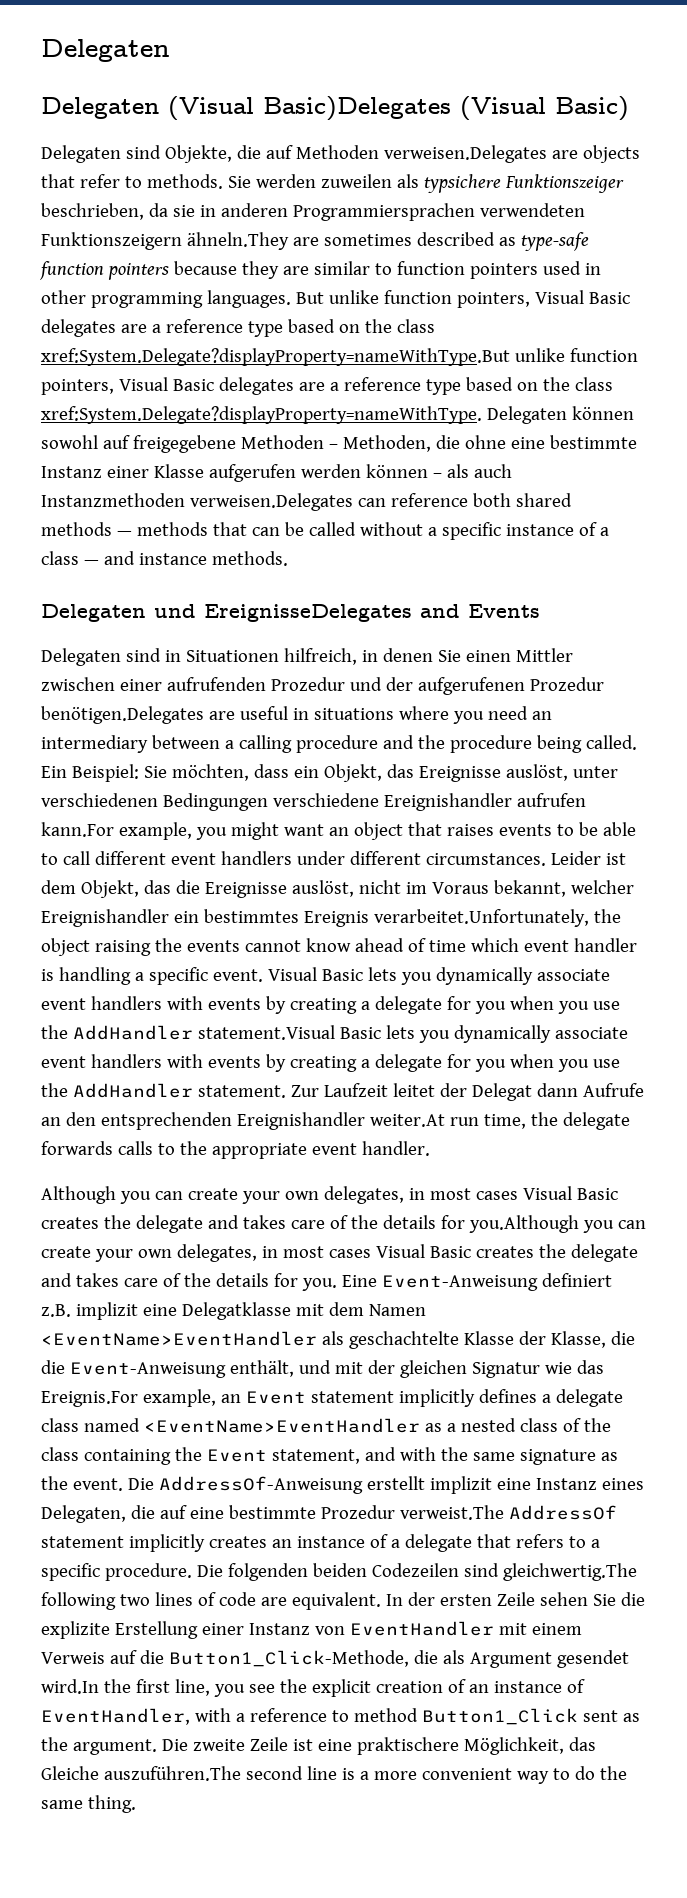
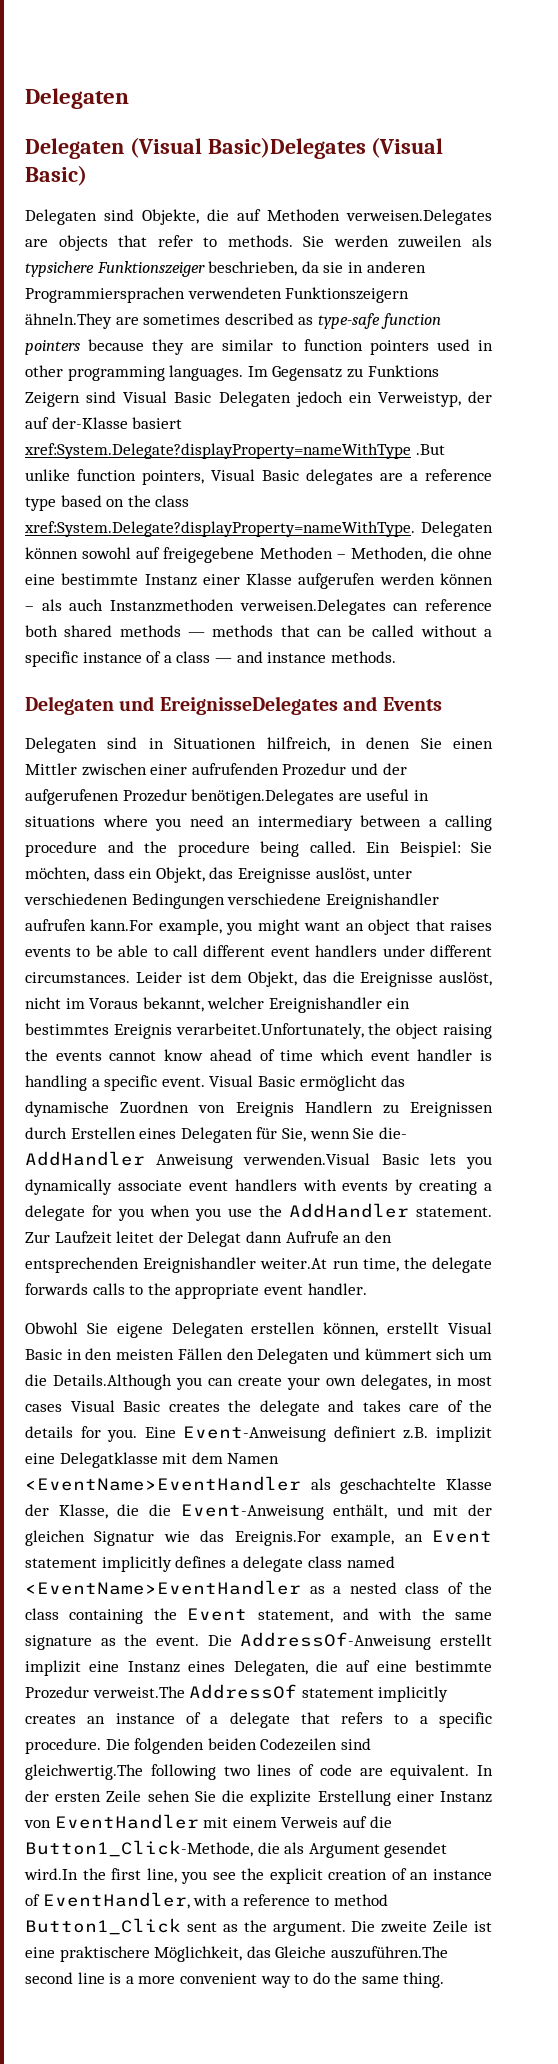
- But unlike function pointers, Visual Basic delegates are a reference type based on the class xref:System.Delegate?displayProperty=nameWithType.But unlike function pointers, Visual Basic delegates are a reference type based on the class xref:System.Delegate?displayProperty=nameWithType. Delegaten können sowohl auf freigegebene Methoden – Methoden, die ohne eine bestimmte Instanz einer Klasse aufgerufen werden können – als auch Instanzmethoden verweisen.Delegates can reference both shared methods — methods that can be called without a specific instance of a class — and instance methods.
+ Im Gegensatz zu Funktions Zeigern sind Visual Basic Delegaten jedoch ein Verweistyp, der auf der-Klasse basiert xref:System.Delegate?displayProperty=nameWithType .But unlike function pointers, Visual Basic delegates are a reference type based on the class xref:System.Delegate?displayProperty=nameWithType. Delegaten können sowohl auf freigegebene Methoden – Methoden, die ohne eine bestimmte Instanz einer Klasse aufgerufen werden können – als auch Instanzmethoden verweisen.Delegates can reference both shared methods — methods that can be called without a specific instance of a class — and instance methods.
- Visual Basic lets you dynamically associate event handlers with events by creating a delegate for you when you use the AddHandler statement.Visual Basic lets you dynamically associate event handlers with events by creating a delegate for you when you use the AddHandler statement.
+ Visual Basic ermöglicht das dynamische Zuordnen von Ereignis Handlern zu Ereignissen durch Erstellen eines Delegaten für Sie, wenn Sie die- AddHandler Anweisung verwenden.Visual Basic lets you dynamically associate event handlers with events by creating a delegate for you when you use the AddHandler statement.
- Although you can create your own delegates, in most cases Visual Basic creates the delegate and takes care of the details for you.Although you can create your own delegates, in most cases Visual Basic creates the delegate and takes care of the details for you.
+ Obwohl Sie eigene Delegaten erstellen können, erstellt Visual Basic in den meisten Fällen den Delegaten und kümmert sich um die Details.Although you can create your own delegates, in most cases Visual Basic creates the delegate and takes care of the details for you.

